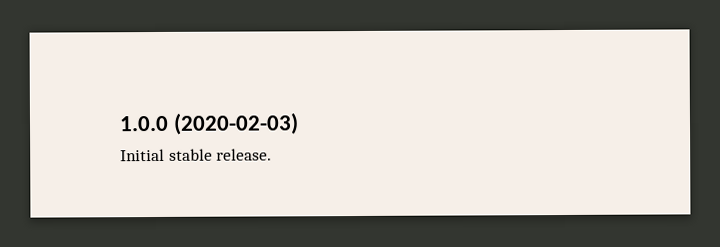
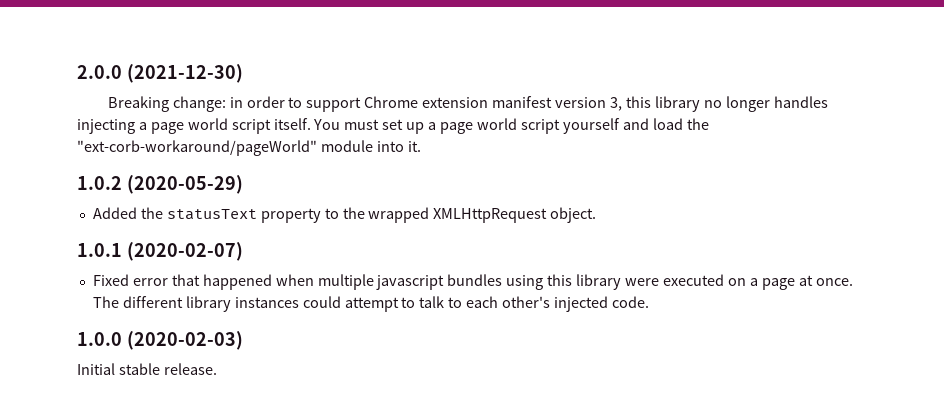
+ 2.0.0 (2021-12-30)
+ Breaking change: in order to support Chrome extension manifest version 3, this library no longer handles injecting a page world script itself. You must set up a page world script yourself and load the "ext-corb-workaround/pageWorld" module into it.
+ 1.0.2 (2020-05-29)
+ Added the statusText property to the wrapped XMLHttpRequest object.
+ 1.0.1 (2020-02-07)
+ Fixed error that happened when multiple javascript bundles using this library were executed on a page at once. The different library instances could attempt to talk to each other's injected code.

